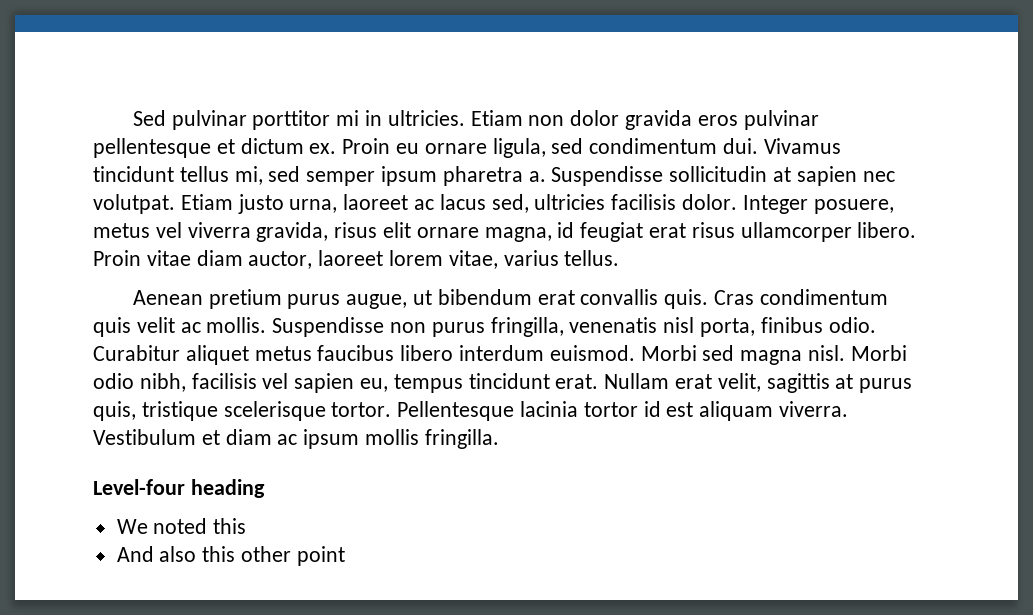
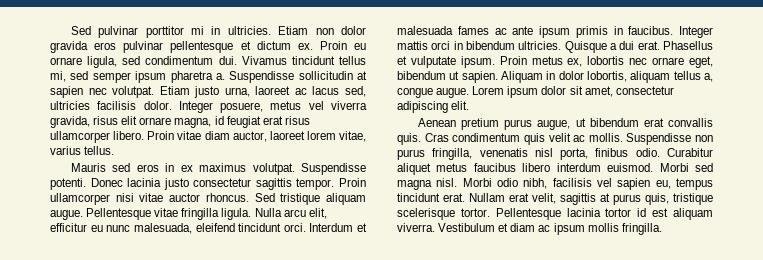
+ Mauris sed eros in ex maximus volutpat. Suspendisse potenti. Donec lacinia justo consectetur sagittis tempor. Proin ullamcorper nisi vitae auctor rhoncus. Sed tristique aliquam augue. Pellentesque vitae fringilla ligula. Nulla arcu elit, efficitur eu nunc malesuada, eleifend tincidunt orci. Interdum et malesuada fames ac ante ipsum primis in faucibus. Integer mattis orci in bibendum ultricies. Quisque a dui erat. Phasellus et vulputate ipsum. Proin metus ex, lobortis nec ornare eget, bibendum ut sapien. Aliquam in dolor lobortis, aliquam tellus a, congue augue. Lorem ipsum dolor sit amet, consectetur adipiscing elit.
- Level-four heading
- We noted this
- And also this other point

